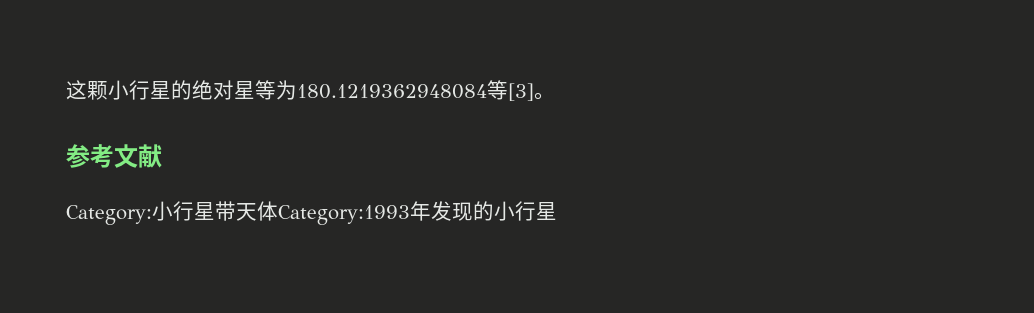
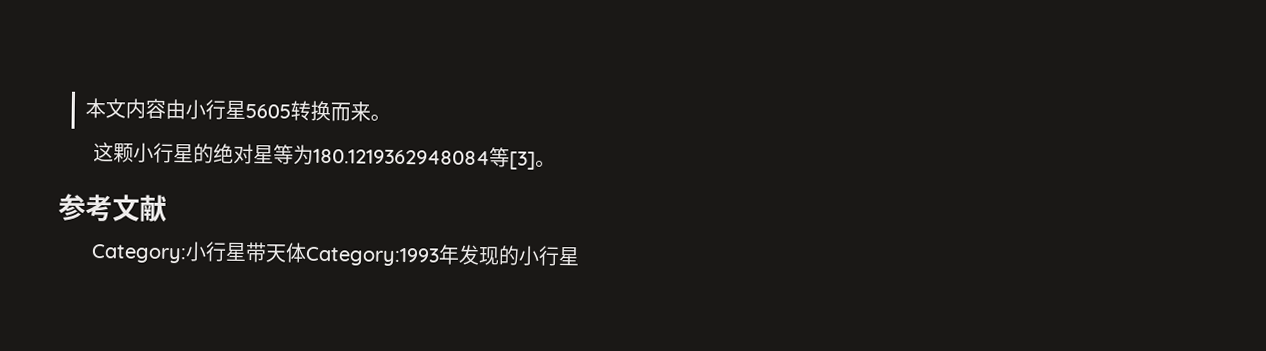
+ 本文内容由小行星5605转换而来。

